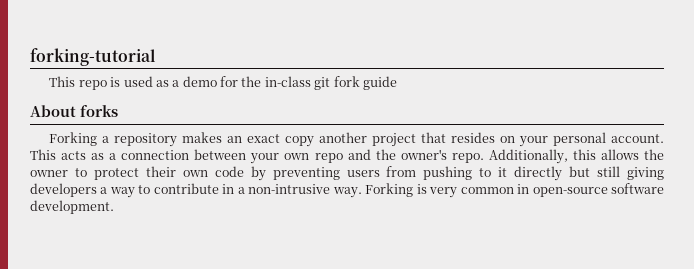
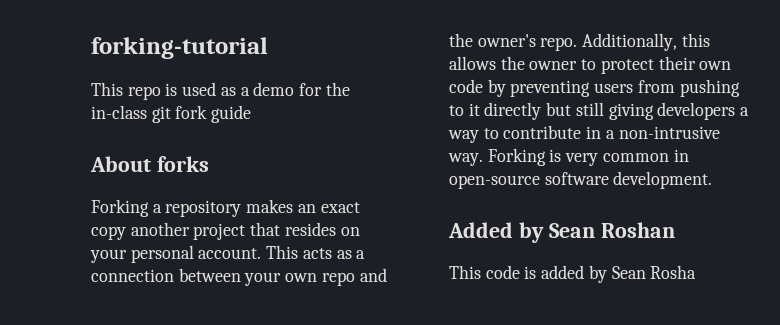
+ Added by Sean Roshan
+ This code is added by Sean Rosha

